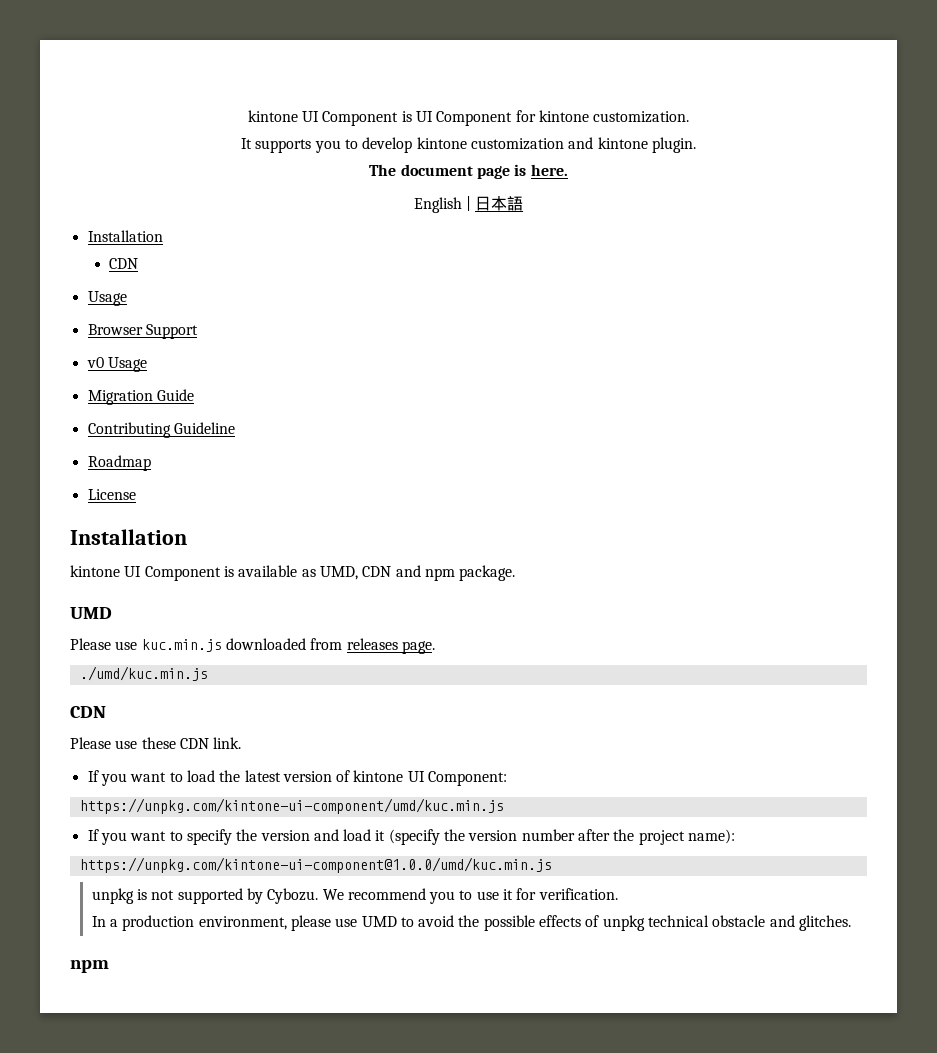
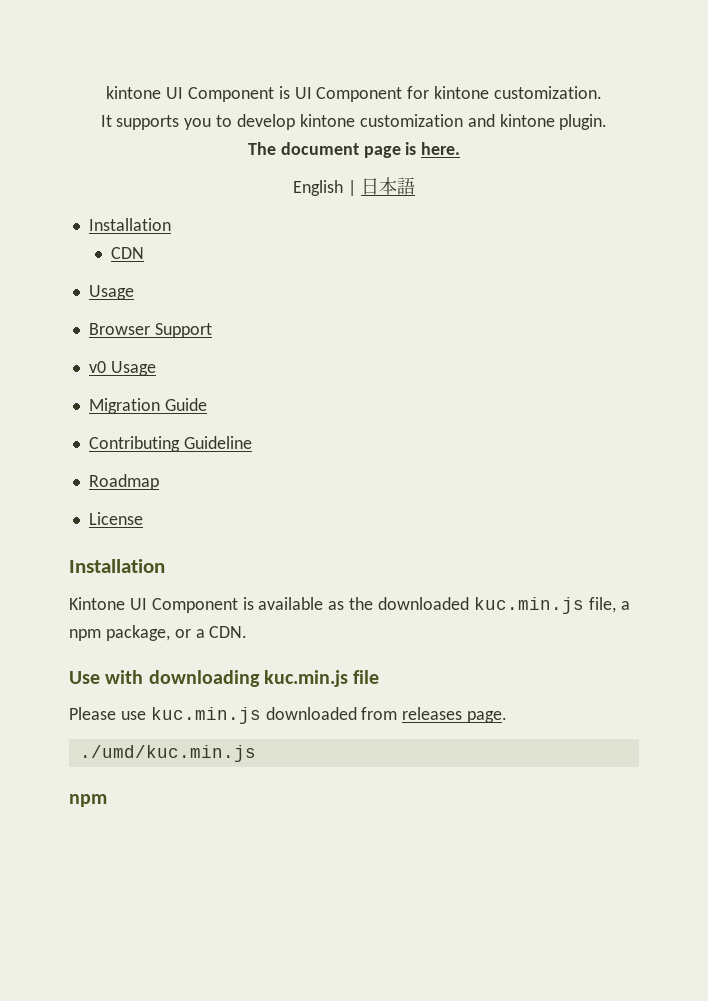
- kintone UI Component is available as UMD, CDN and npm package.
- UMD
+ Kintone UI Component is available as the downloaded kuc.min.js file, a npm package, or a CDN.
+ Use with downloading kuc.min.js file
  ./umd/kuc.min.js
- CDN
- Please use these CDN link.
- If you want to load the latest version of kintone UI Component:
- https://unpkg.com/kintone-ui-component/umd/kuc.min.js
- If you want to specify the version and load it (specify the version number after the project name):
- https://unpkg.com/kintone-ui-component@1.0.0/umd/kuc.min.js
- unpkg is not supported by Cybozu. We recommend you to use it for verification.
- In a production environment, please use UMD to avoid the possible effects of unpkg technical obstacle and glitches.

